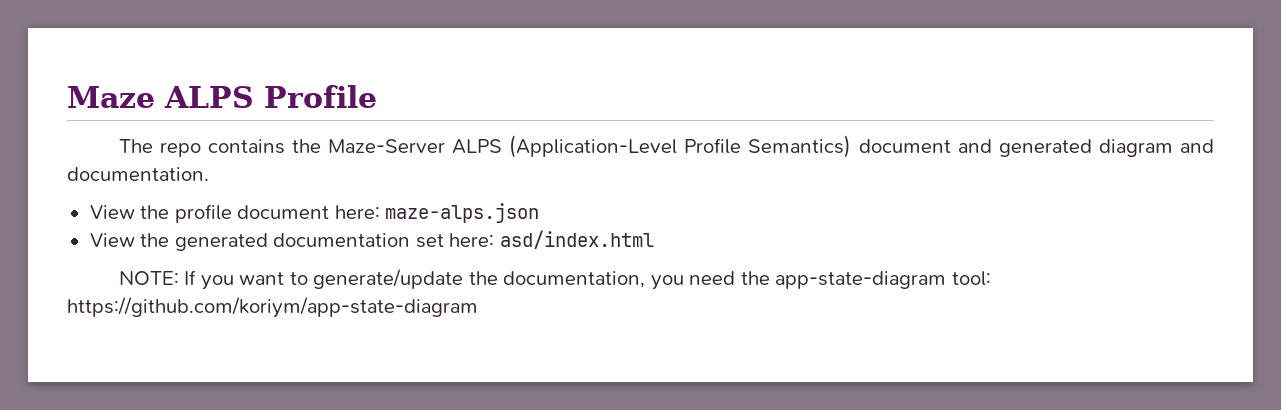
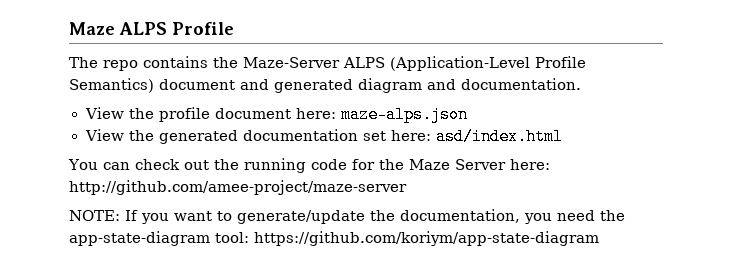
+ You can check out the running code for the Maze Server here: http://github.com/amee-project/maze-server

